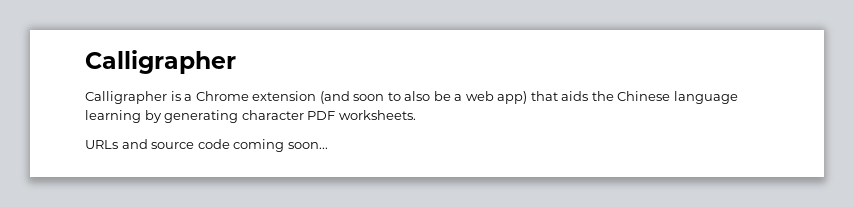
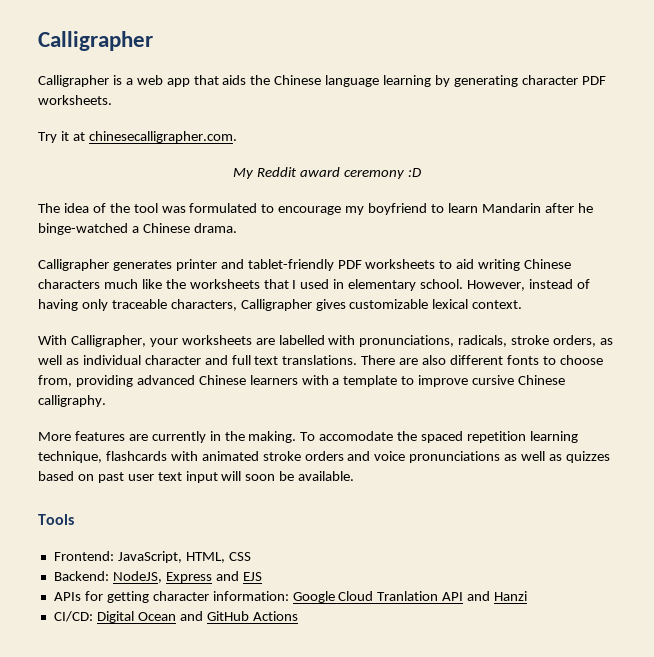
- Calligrapher is a Chrome extension (and soon to also be a web app) that aids the Chinese language learning by generating character PDF worksheets.
+ Calligrapher is a web app that aids the Chinese language learning by generating character PDF worksheets.
- URLs and source code coming soon...
+ Try it at chinesecalligrapher.com.
+ My Reddit award ceremony :D
+ The idea of the tool was formulated to encourage my boyfriend to learn Mandarin after he binge-watched a Chinese drama.
+ Calligrapher generates printer and tablet-friendly PDF worksheets to aid writing Chinese characters much like the worksheets that I used in elementary school. However, instead of having only traceable characters, Calligrapher gives customizable lexical context.
+ With Calligrapher, your worksheets are labelled with pronunciations, radicals, stroke orders, as well as individual character and full text translations. There are also different fonts to choose from, providing advanced Chinese learners with a template to improve cursive Chinese calligraphy.
+ More features are currently in the making. To accomodate the spaced repetition learning technique, flashcards with animated stroke orders and voice pronunciations as well as quizzes based on past user text input will soon be available.
+ Tools
+ Frontend: JavaScript, HTML, CSS
+ Backend: NodeJS, Express and EJS
+ APIs for getting character information: Google Cloud Tranlation API and Hanzi
+ CI/CD: Digital Ocean and GitHub Actions

